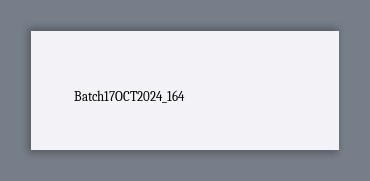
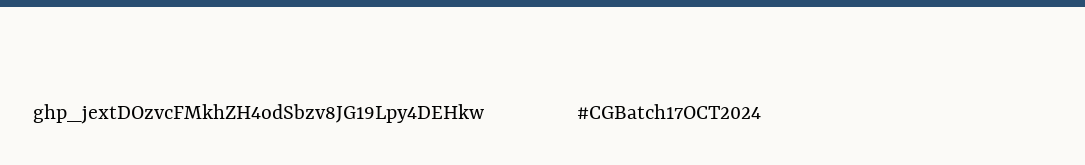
- Batch17OCT2024_164
+ 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 #CGBatch17OCT2024

